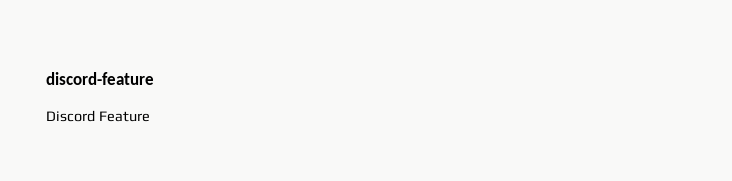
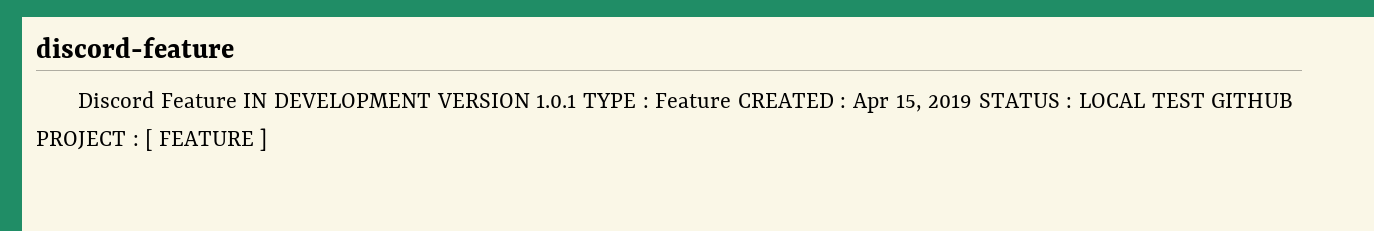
- Discord Feature
+ Discord Feature IN DEVELOPMENT VERSION 1.0.1 TYPE : Feature CREATED : Apr 15, 2019 STATUS : LOCAL TEST GITHUB PROJECT : [ FEATURE ]

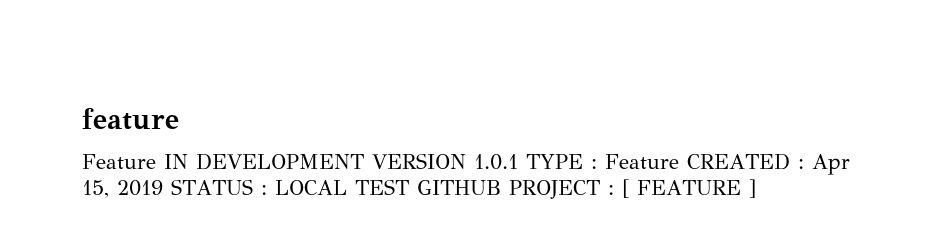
- discord-feature
- Discord Feature IN DEVELOPMENT VERSION 1.0.1 TYPE : Feature CREATED : Apr 15, 2019 STATUS : LOCAL TEST GITHUB PROJECT : [ FEATURE ]
+ feature
+ Feature IN DEVELOPMENT VERSION 1.0.1 TYPE : Feature CREATED : Apr 15, 2019 STATUS : LOCAL TEST GITHUB PROJECT : [ FEATURE ]

